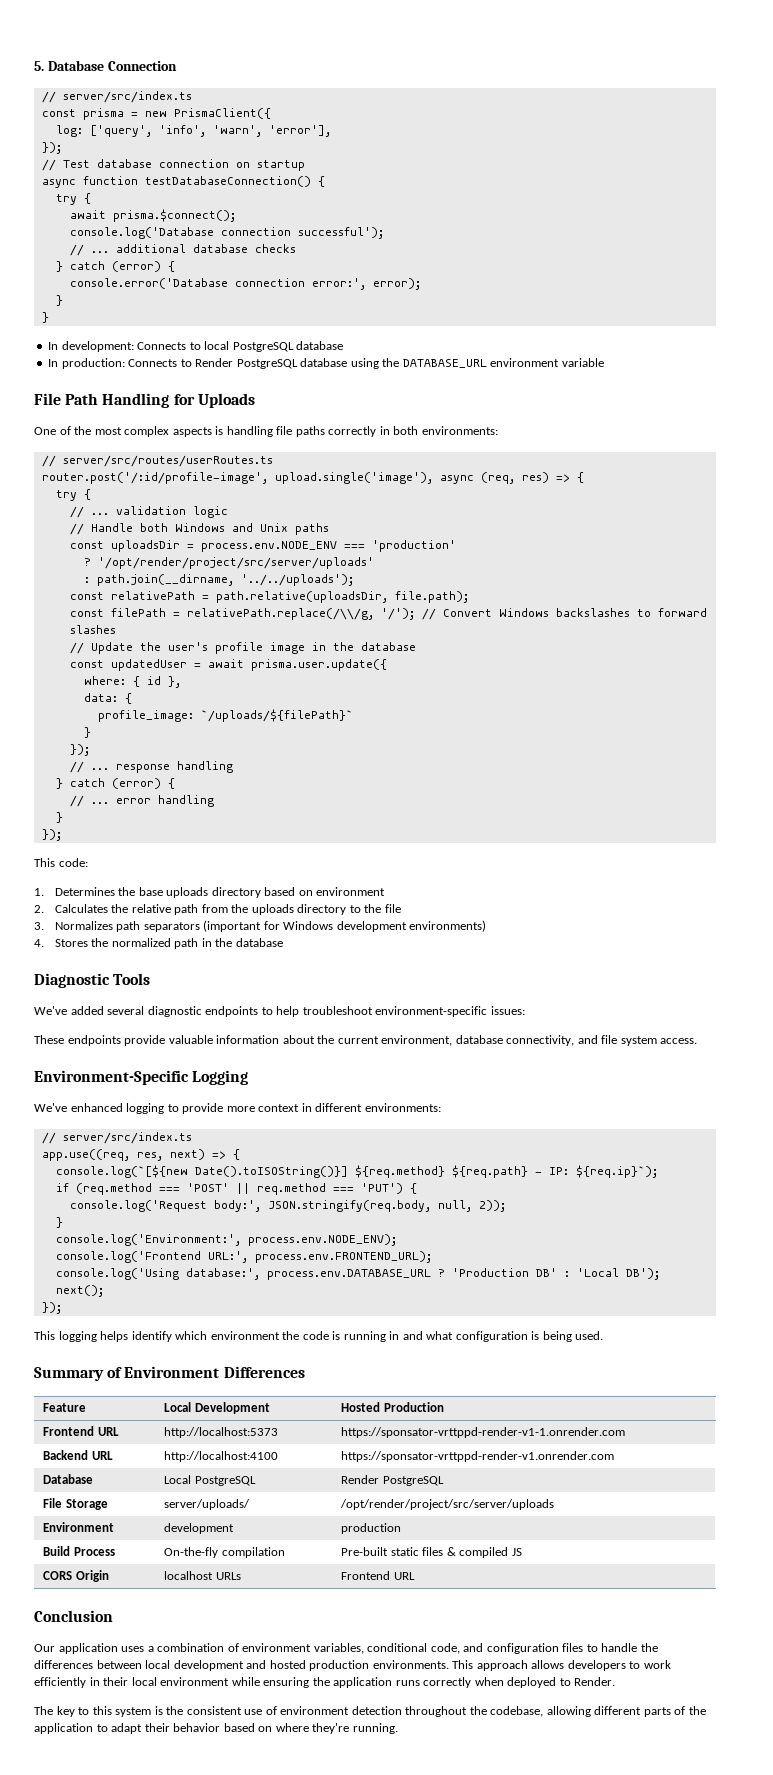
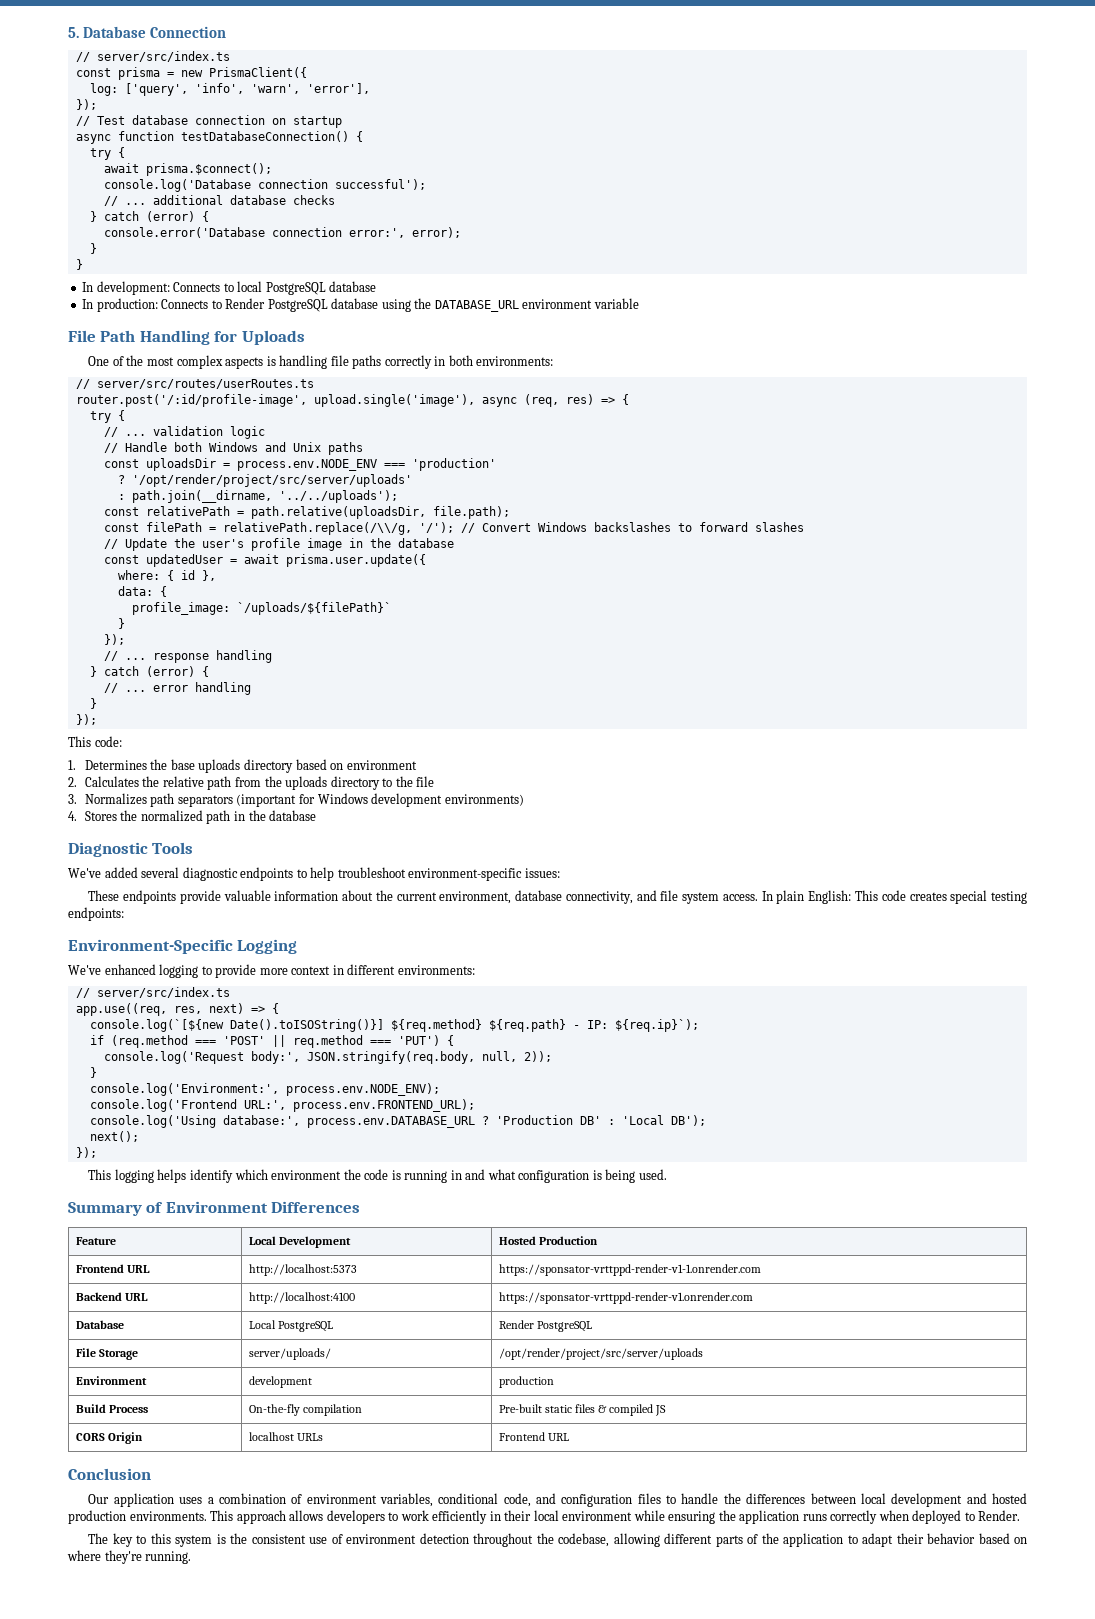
+ In plain English: This code creates special testing endpoints:

